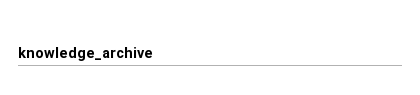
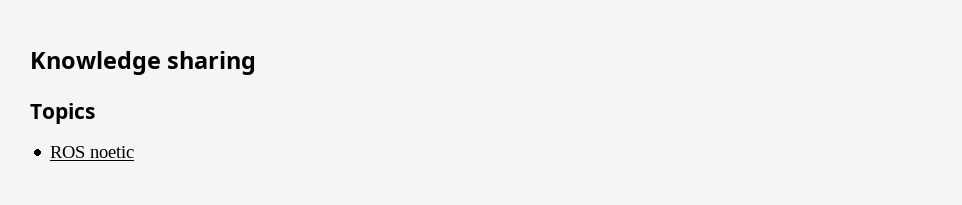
- knowledge_archive
+ Knowledge sharing
+ Topics
+ ROS noetic

